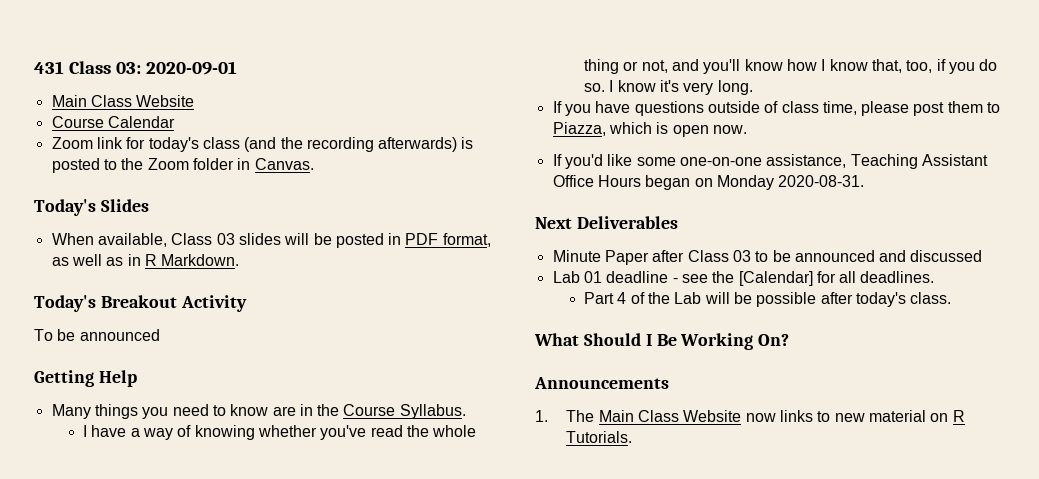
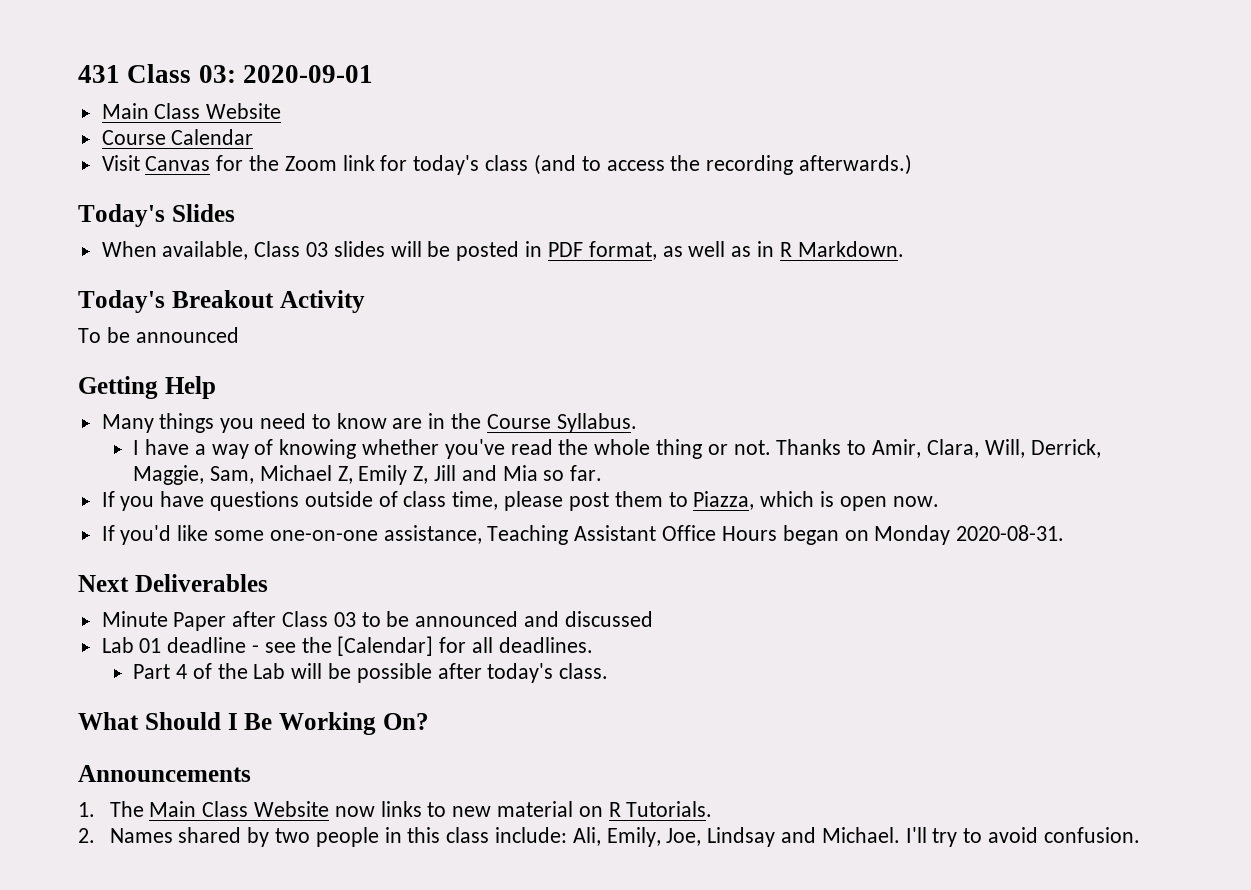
- Zoom link for today's class (and the recording afterwards) is posted to the Zoom folder in Canvas.
+ Visit Canvas for the Zoom link for today's class (and to access the recording afterwards.)
- I have a way of knowing whether you've read the whole thing or not, and you'll know how I know that, too, if you do so. I know it's very long.
+ I have a way of knowing whether you've read the whole thing or not. Thanks to Amir, Clara, Will, Derrick, Maggie, Sam, Michael Z, Emily Z, Jill and Mia so far.
+ 2. Names shared by two people in this class include: Ali, Emily, Joe, Lindsay and Michael. I'll try to avoid confusion.

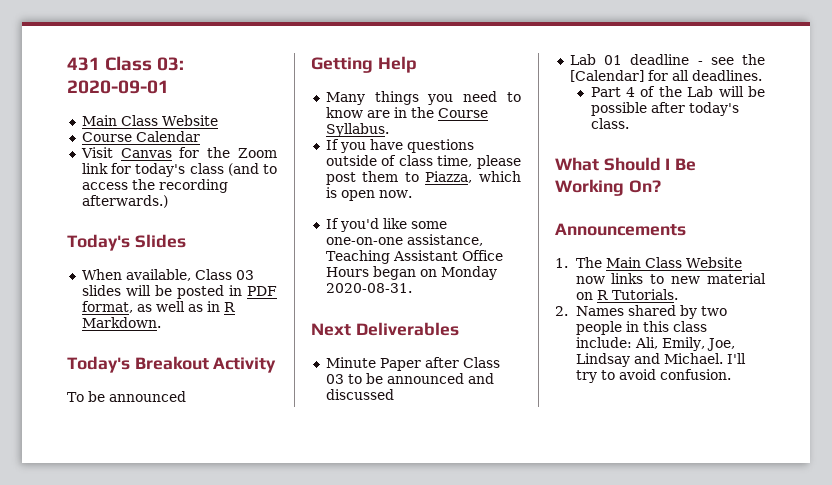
- I have a way of knowing whether you've read the whole thing or not. Thanks to Amir, Clara, Will, Derrick, Maggie, Sam, Michael Z, Emily Z, Jill and Mia so far.

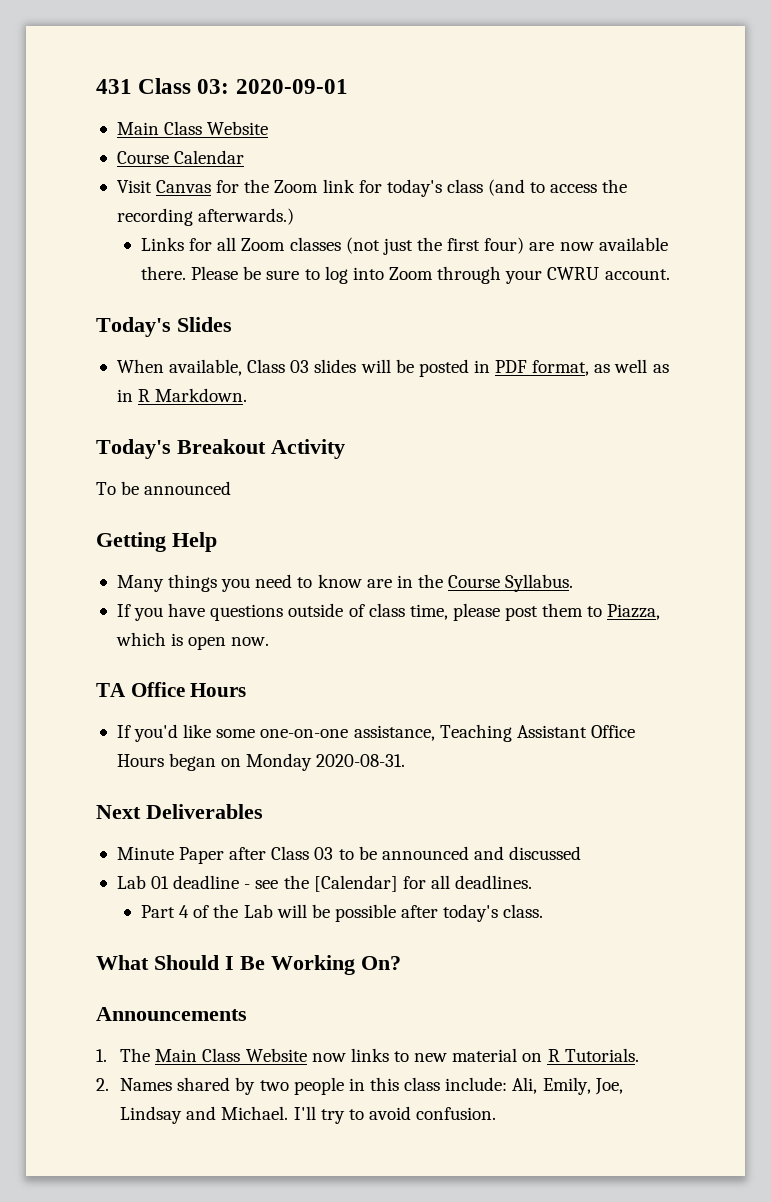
+ Links for all Zoom classes (not just the first four) are now available there. Please be sure to log into Zoom through your CWRU account.
+ TA Office Hours

